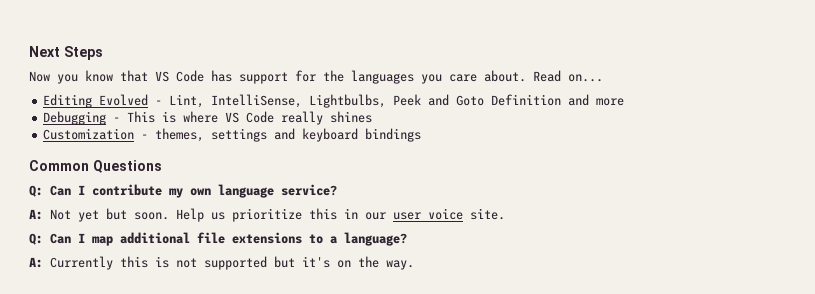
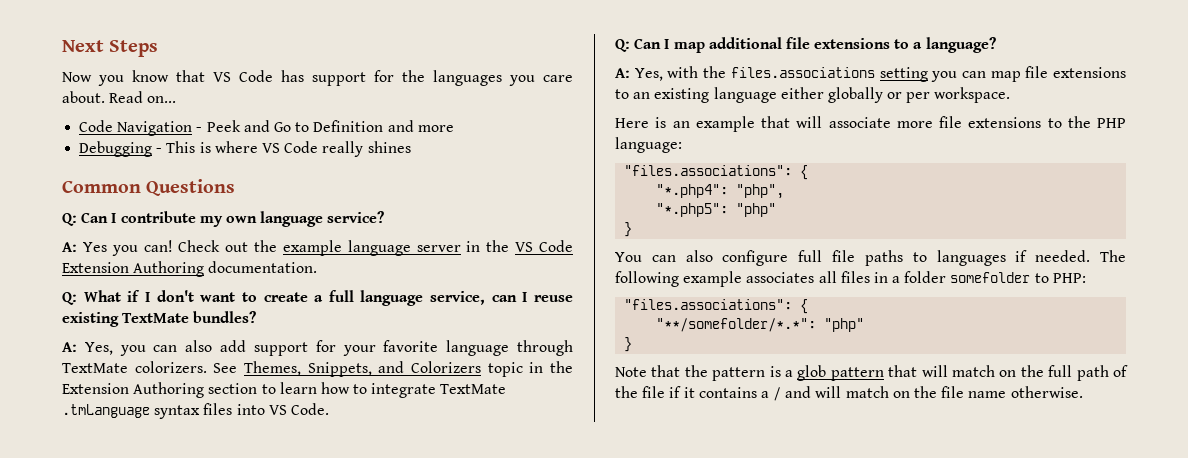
- Editing Evolved - Lint, IntelliSense, Lightbulbs, Peek and Goto Definition and more
+ Code Navigation - Peek and Go to Definition and more
- Customization - themes, settings and keyboard bindings
- A: Not yet but soon. Help us prioritize this in our user voice site.
+ A: Yes you can! Check out the example language server in the VS Code Extension Authoring documentation.
+ Q: What if I don't want to create a full language service, can I reuse existing TextMate bundles?
+ A: Yes, you can also add support for your favorite language through TextMate colorizers. See Themes, Snippets, and Colorizers topic in the Extension Authoring section to learn how to integrate TextMate .tmLanguage syntax files into VS Code.
- A: Currently this is not supported but it's on the way.
+ A: Yes, with the files.associations setting you can map file extensions to an existing language either globally or per workspace.
+ Here is an example that will associate more file extensions to the PHP language:
+ "files.associations": {
+ "*.php4": "php",
+ "*.php5": "php"
+ }
+ You can also configure full file paths to languages if needed. The following example associates all files in a folder somefolder to PHP:
+ "files.associations": {
+ "**/somefolder/*.*": "php"
+ }
+ Note that the pattern is a glob pattern that will match on the full path of the file if it contains a / and will match on the file name otherwise.

